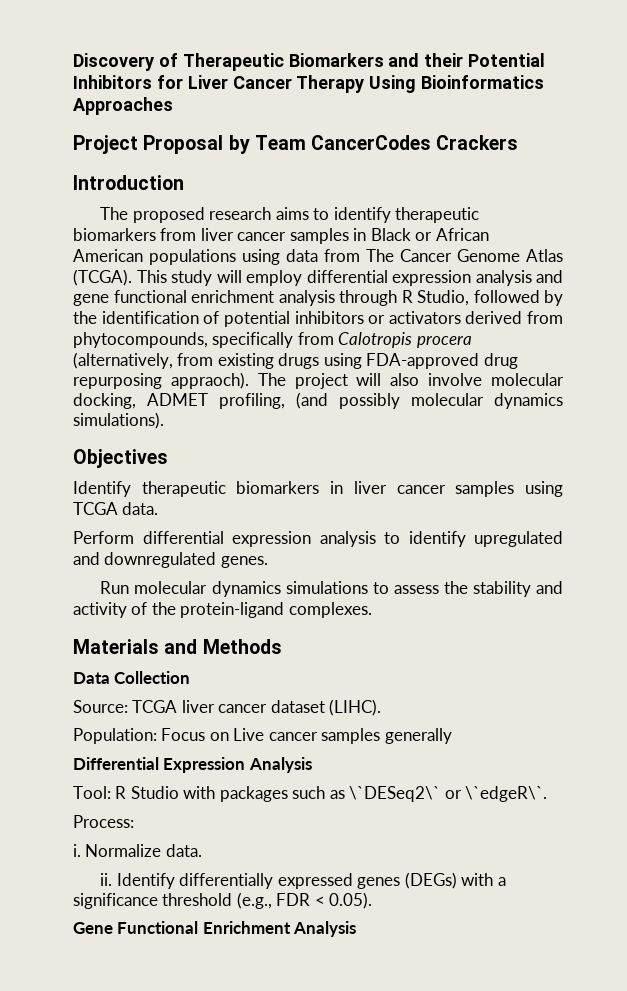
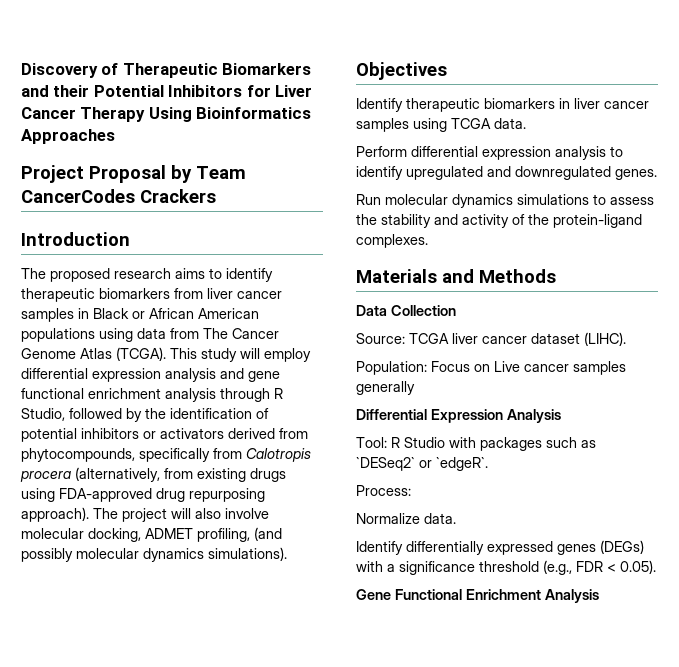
- This study will employ differential expression analysis and gene functional enrichment analysis through R Studio, followed by the identification of potential inhibitors or activators derived from phytocompounds, specifically from Calotropis procera (alternatively, from existing drugs using FDA-approved drug repurposing appraoch).
+ This study will employ differential expression analysis and gene functional enrichment analysis through R Studio, followed by the identification of potential inhibitors or activators derived from phytocompounds, specifically from Calotropis procera (alternatively, from existing drugs using FDA-approved drug repurposing approach).
- Tool: R Studio with packages such as \`DESeq2\` or \`edgeR\`.
+ Tool: R Studio with packages such as `DESeq2` or `edgeR`.
- i.
- ii.

